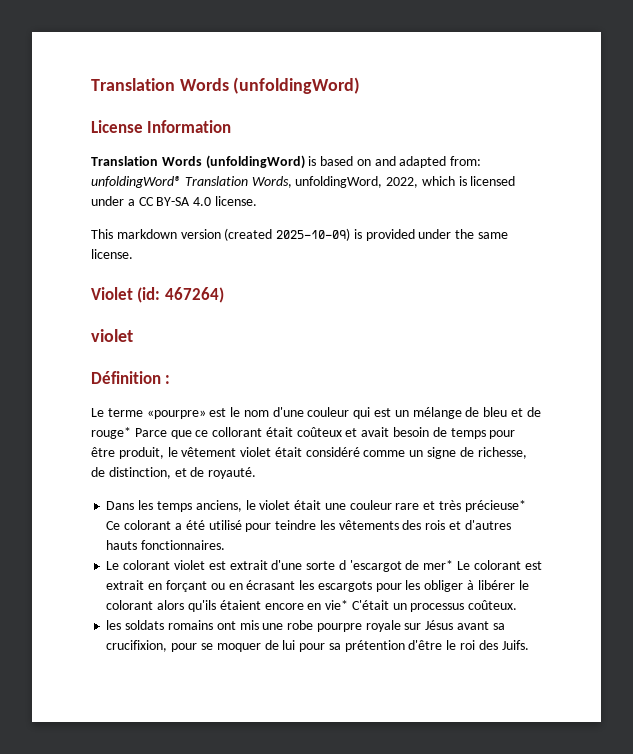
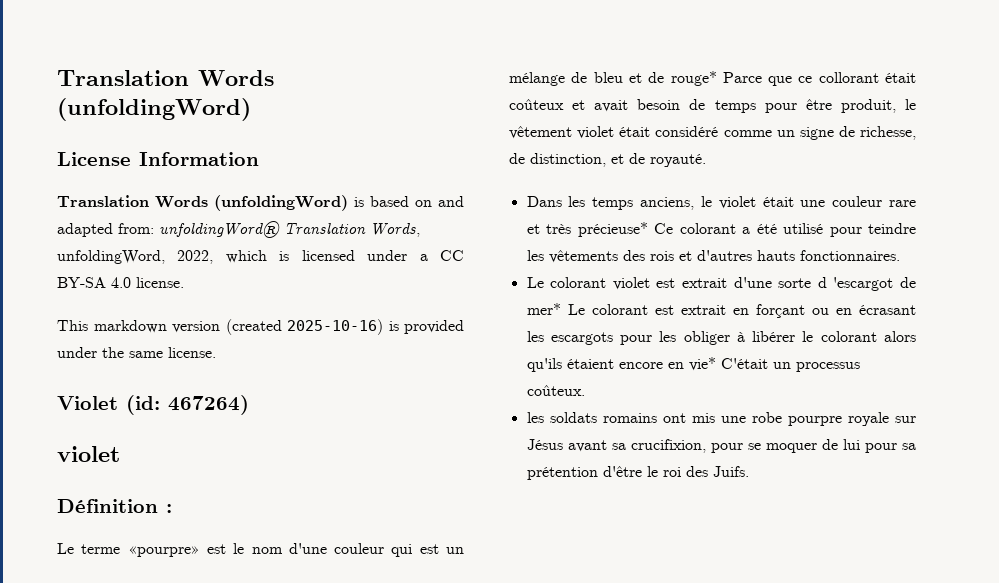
- This markdown version (created 2025-10-09) is provided under the same license.
+ This markdown version (created 2025-10-16) is provided under the same license.

